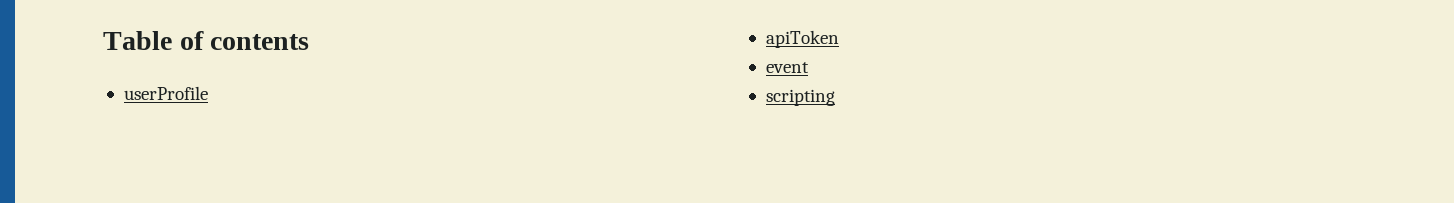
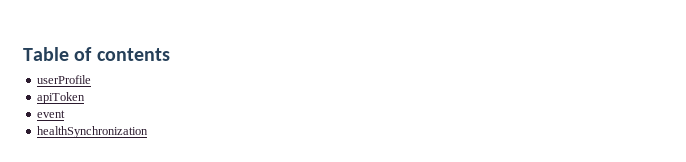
- scripting
+ healthSynchronization

